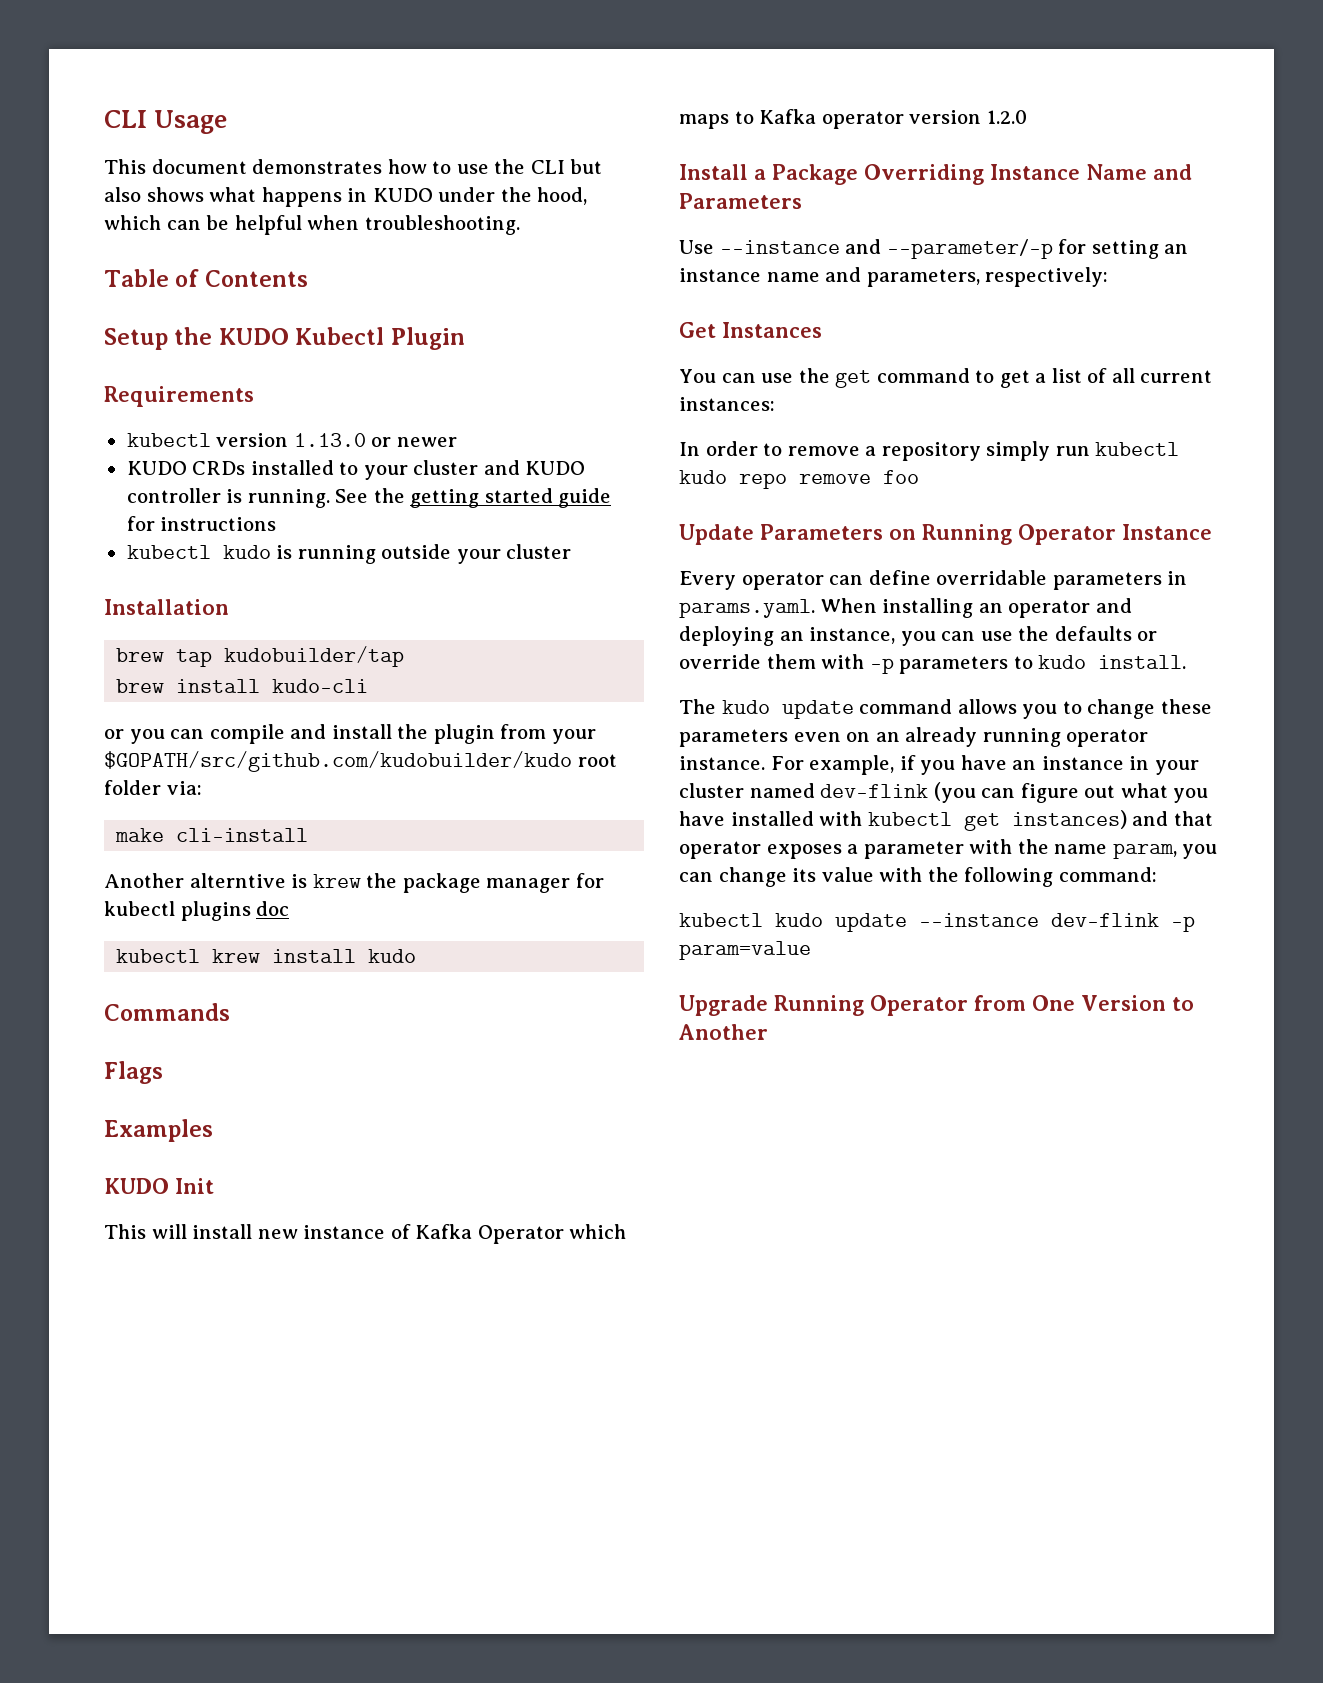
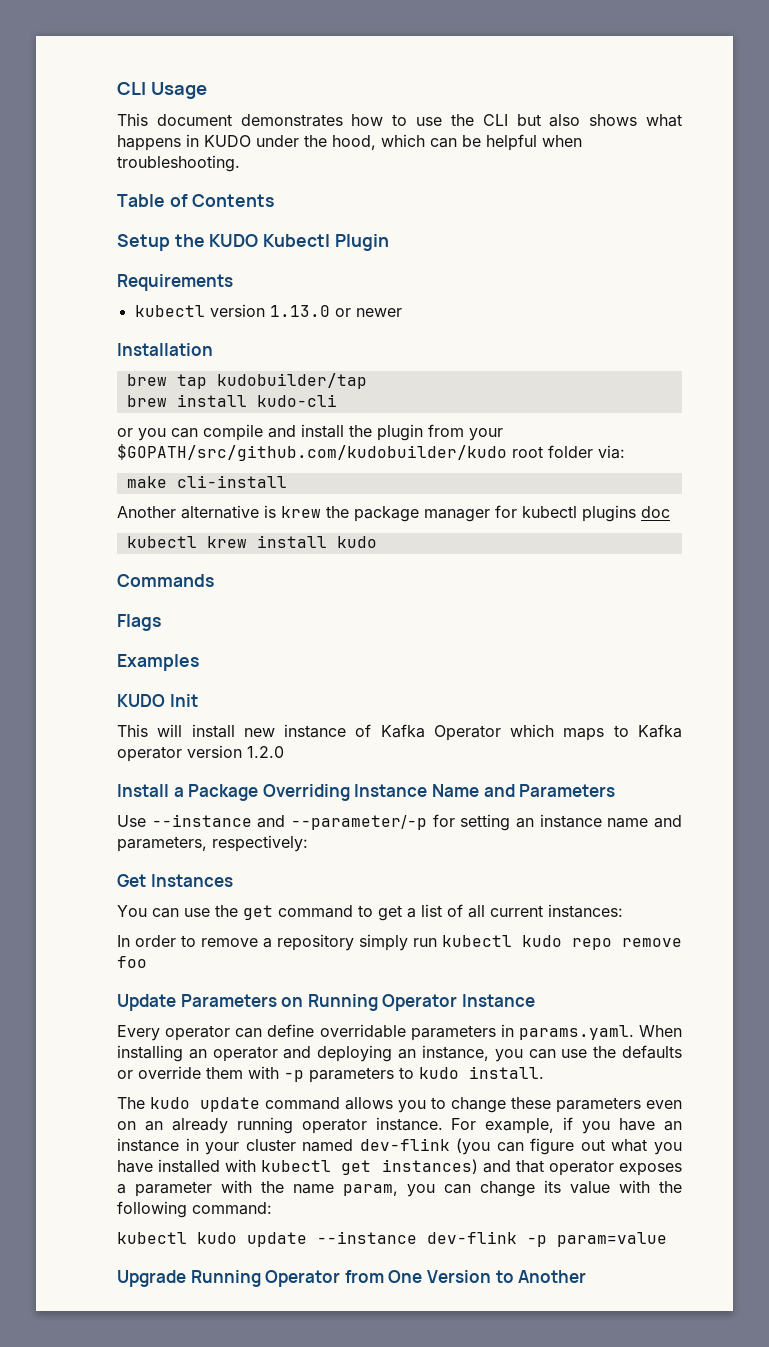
- KUDO CRDs installed to your cluster and KUDO controller is running. See the getting started guide for instructions
- kubectl kudo is running outside your cluster
- Another alterntive is krew the package manager for kubectl plugins doc
+ Another alternative is krew the package manager for kubectl plugins doc

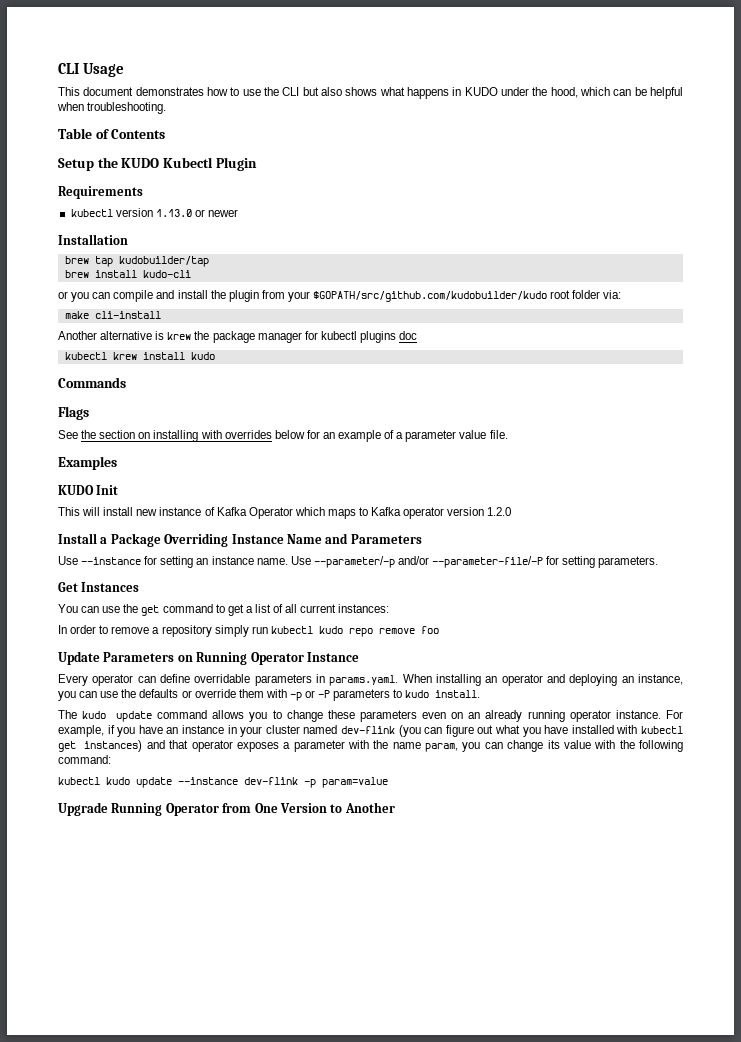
+ See the section on installing with overrides below for an example of a parameter value file.
- Use --instance and --parameter/-p for setting an instance name and parameters, respectively:
+ Use --instance for setting an instance name. Use --parameter/-p and/or --parameter-file/-P for setting parameters.
- Every operator can define overridable parameters in params.yaml. When installing an operator and deploying an instance, you can use the defaults or override them with -p parameters to kudo install.
+ Every operator can define overridable parameters in params.yaml. When installing an operator and deploying an instance, you can use the defaults or override them with -p or -P parameters to kudo install.

